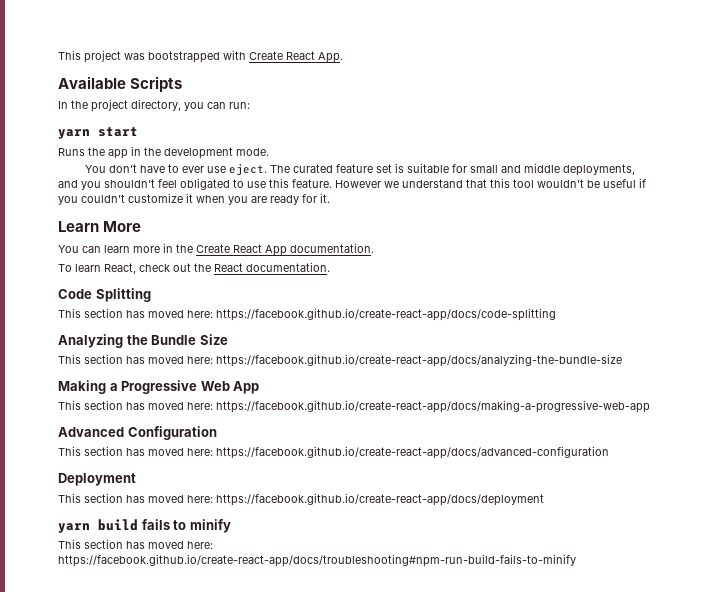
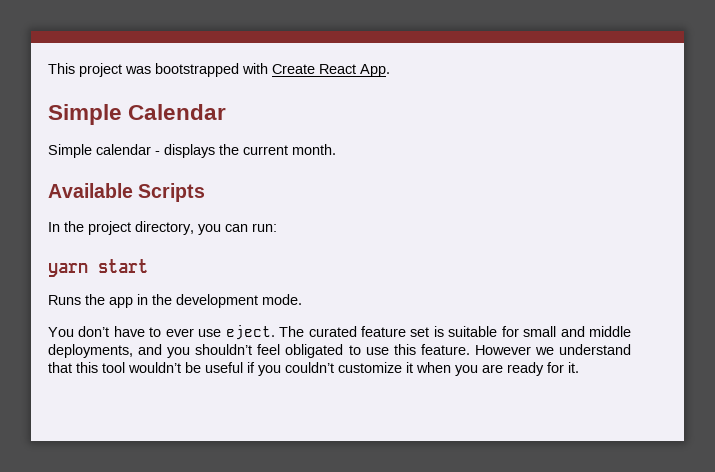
+ Simple Calendar
+ Simple calendar - displays the current month.
- Learn More
- You can learn more in the Create React App documentation.
- To learn React, check out the React documentation.
- Code Splitting
- This section has moved here: https://facebook.github.io/create-react-app/docs/code-splitting
- Analyzing the Bundle Size
- This section has moved here: https://facebook.github.io/create-react-app/docs/analyzing-the-bundle-size
- Making a Progressive Web App
- This section has moved here: https://facebook.github.io/create-react-app/docs/making-a-progressive-web-app
- Advanced Configuration
- This section has moved here: https://facebook.github.io/create-react-app/docs/advanced-configuration
- Deployment
- This section has moved here: https://facebook.github.io/create-react-app/docs/deployment
- yarn build fails to minify
- This section has moved here: https://facebook.github.io/create-react-app/docs/troubleshooting#npm-run-build-fails-to-minify

